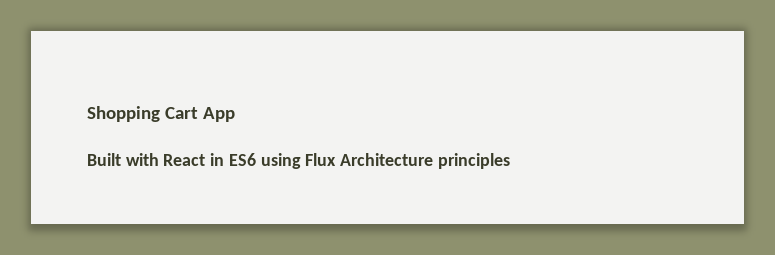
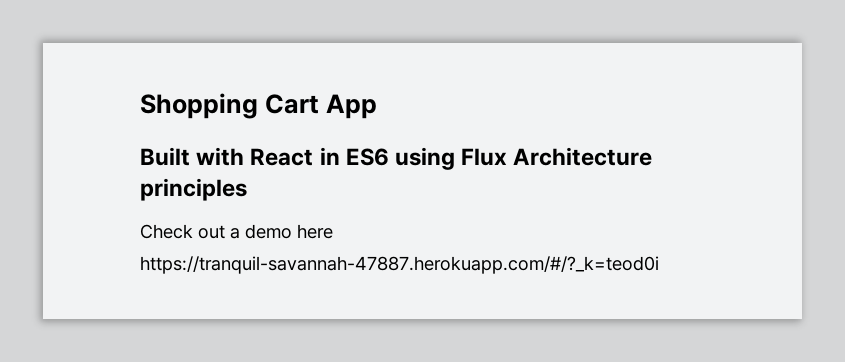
+ Check out a demo here https://tranquil-savannah-47887.herokuapp.com/#/?_k=teod0i

